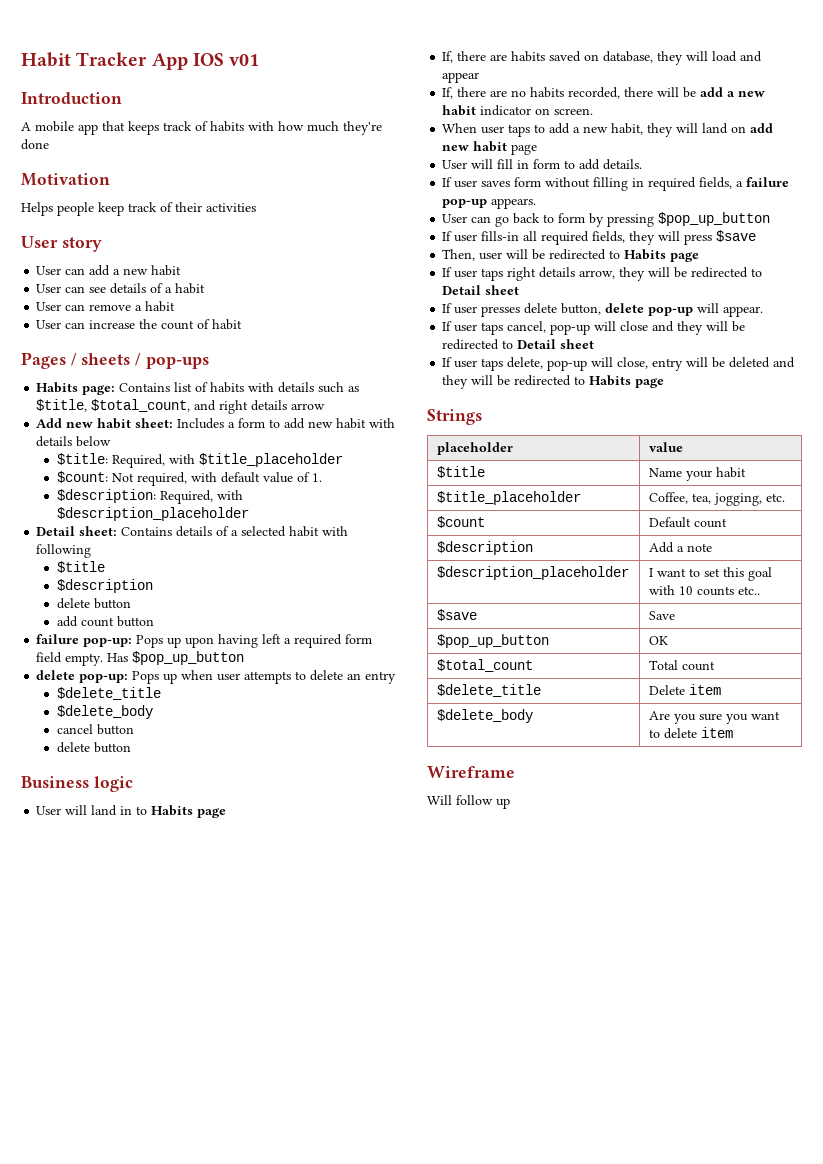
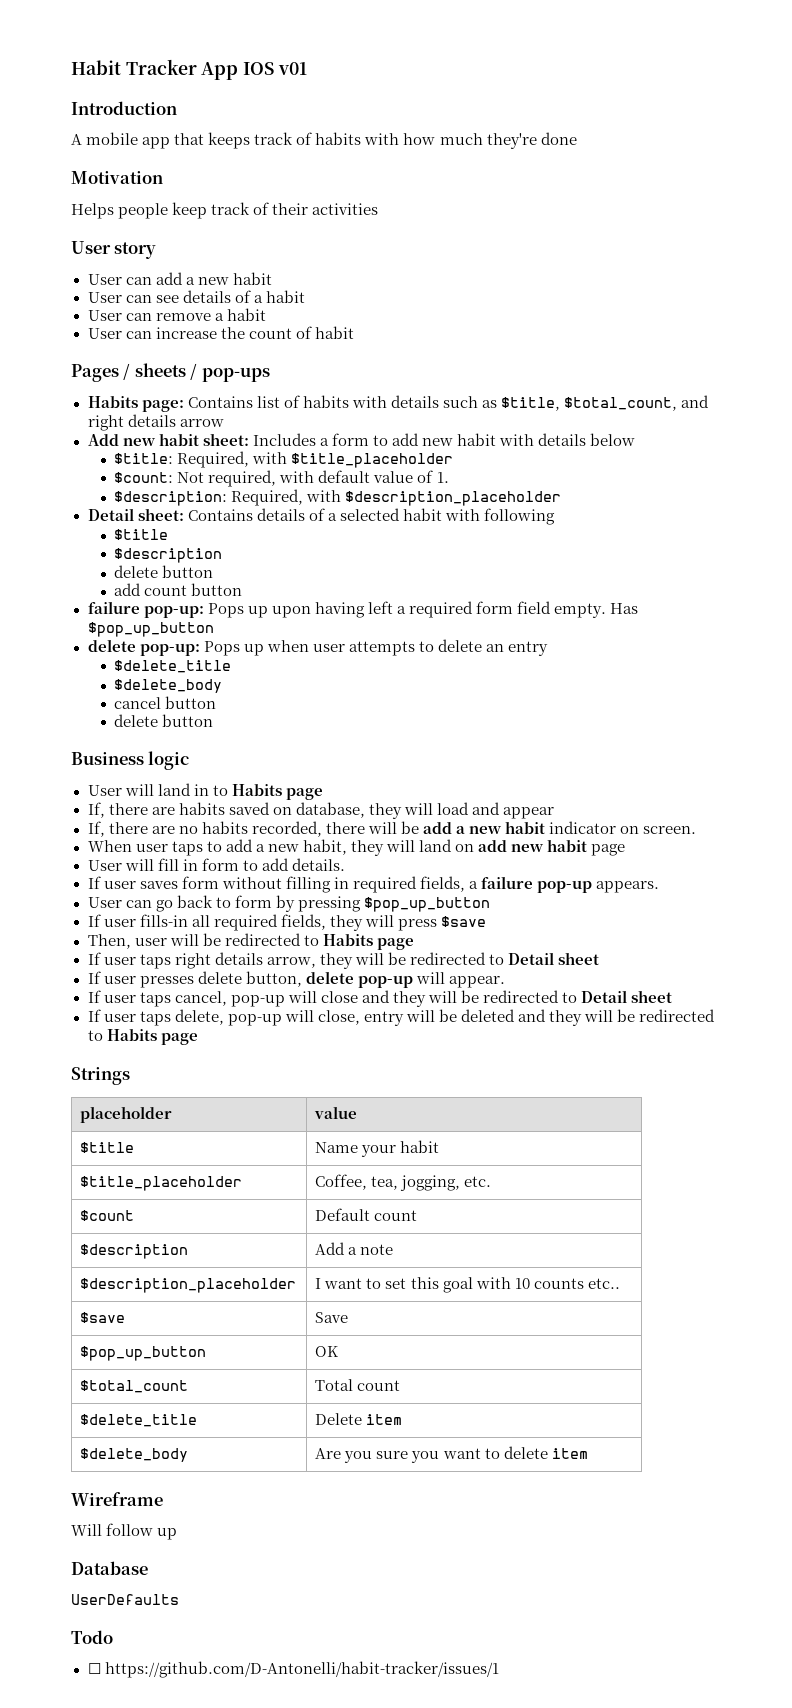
+ Database
+ UserDefaults
+ Todo
+ ☐ https://github.com/D-Antonelli/habit-tracker/issues/1

